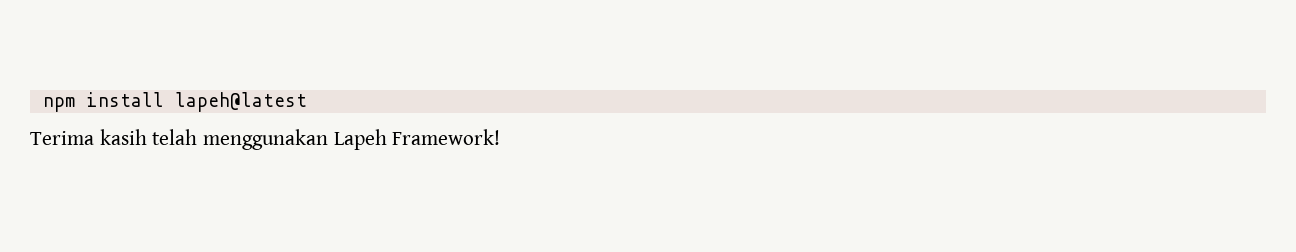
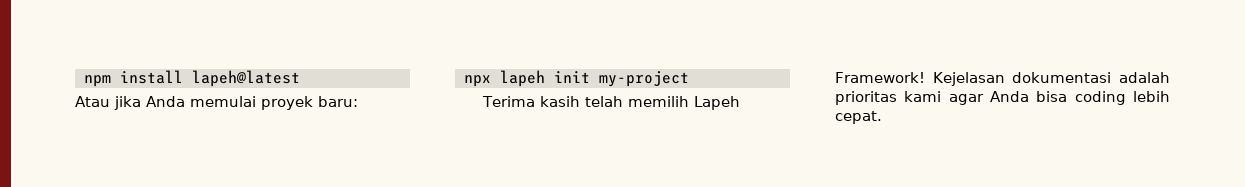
+ Atau jika Anda memulai proyek baru:
+ npx lapeh init my-project
- Terima kasih telah menggunakan Lapeh Framework!
+ Terima kasih telah memilih Lapeh Framework!
+ Kejelasan dokumentasi adalah prioritas kami agar Anda bisa coding lebih cepat.

